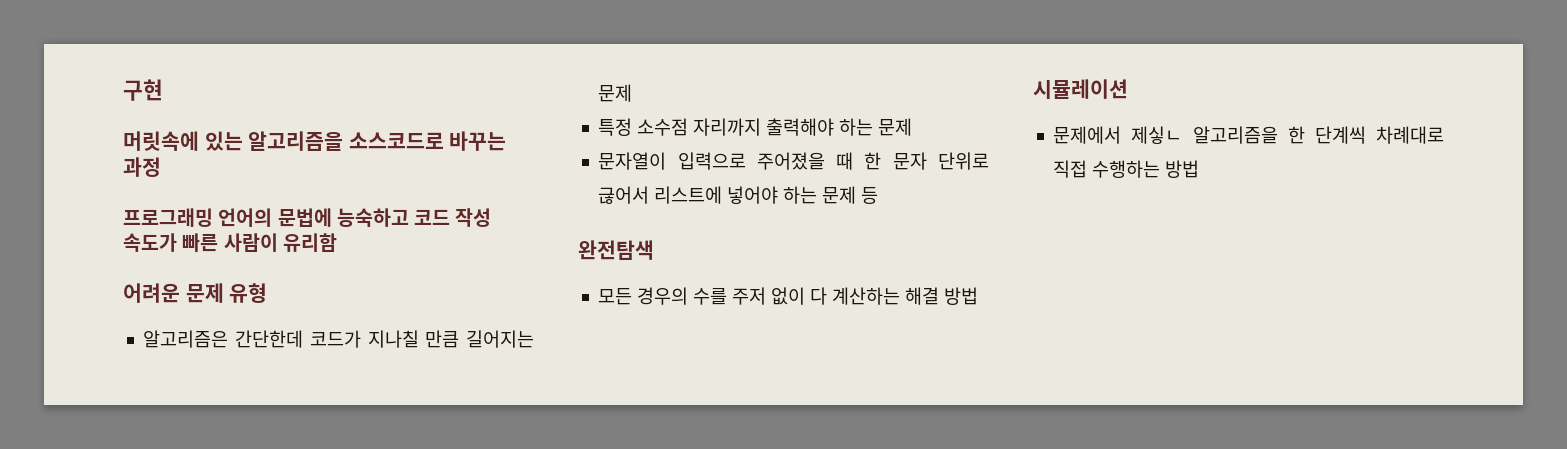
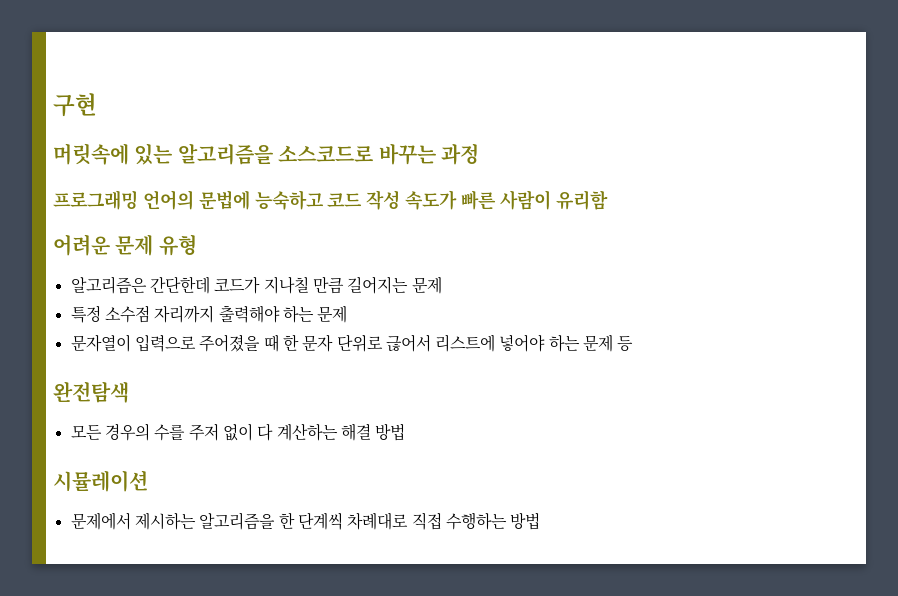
- 문제에서 제싷ㄴ 알고리즘을 한 단계씩 차례대로 직접 수행하는 방법
+ 문제에서 제시하는 알고리즘을 한 단계씩 차례대로 직접 수행하는 방법

